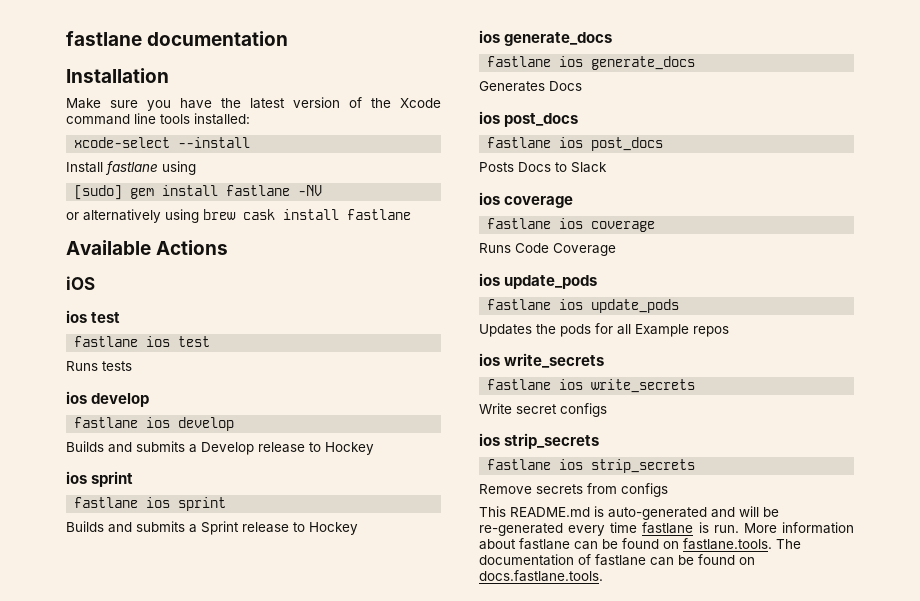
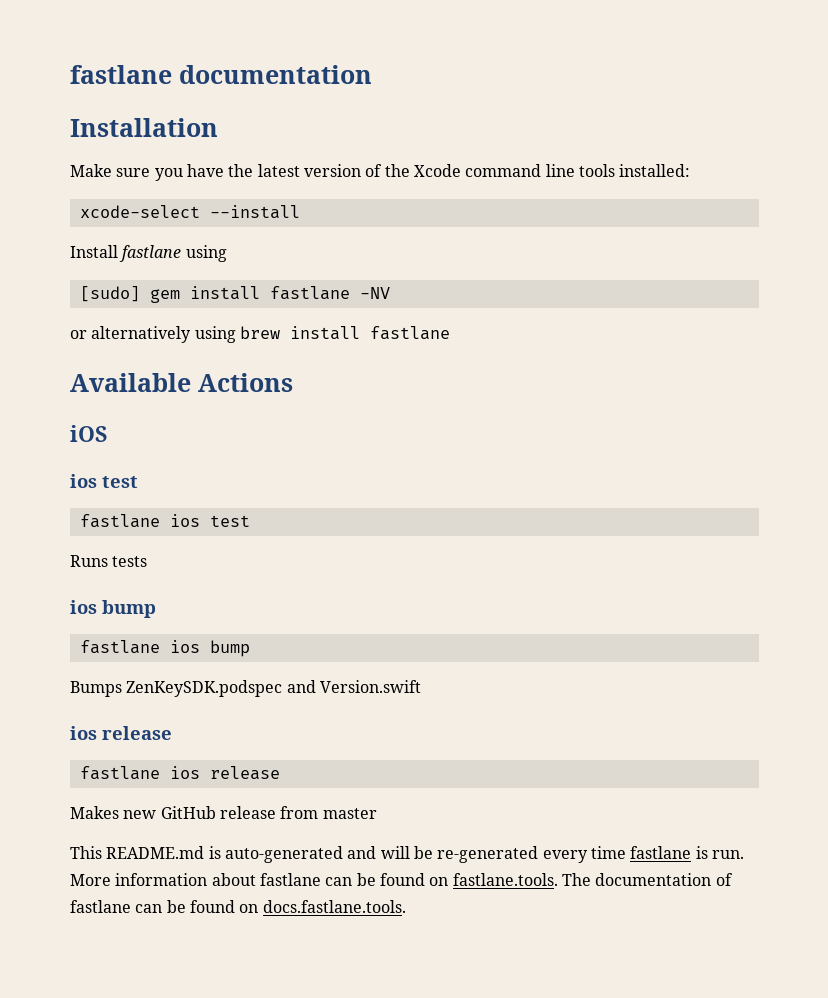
- or alternatively using brew cask install fastlane
+ or alternatively using brew install fastlane
  Runs tests
- ios develop
- fastlane ios develop
- Builds and submits a Develop release to Hockey
- ios sprint
- fastlane ios sprint
- Builds and submits a Sprint release to Hockey
- ios generate_docs
- fastlane ios generate_docs
- Generates Docs
- ios post_docs
- fastlane ios post_docs
- Posts Docs to Slack
- ios coverage
- fastlane ios coverage
- Runs Code Coverage
- ios update_pods
- fastlane ios update_pods
- Updates the pods for all Example repos
- ios write_secrets
- fastlane ios write_secrets
- Write secret configs
- ios strip_secrets
- fastlane ios strip_secrets
- Remove secrets from configs
+ ios bump
+ fastlane ios bump
+ Bumps ZenKeySDK.podspec and Version.swift
+ ios release
+ fastlane ios release
+ Makes new GitHub release from master

